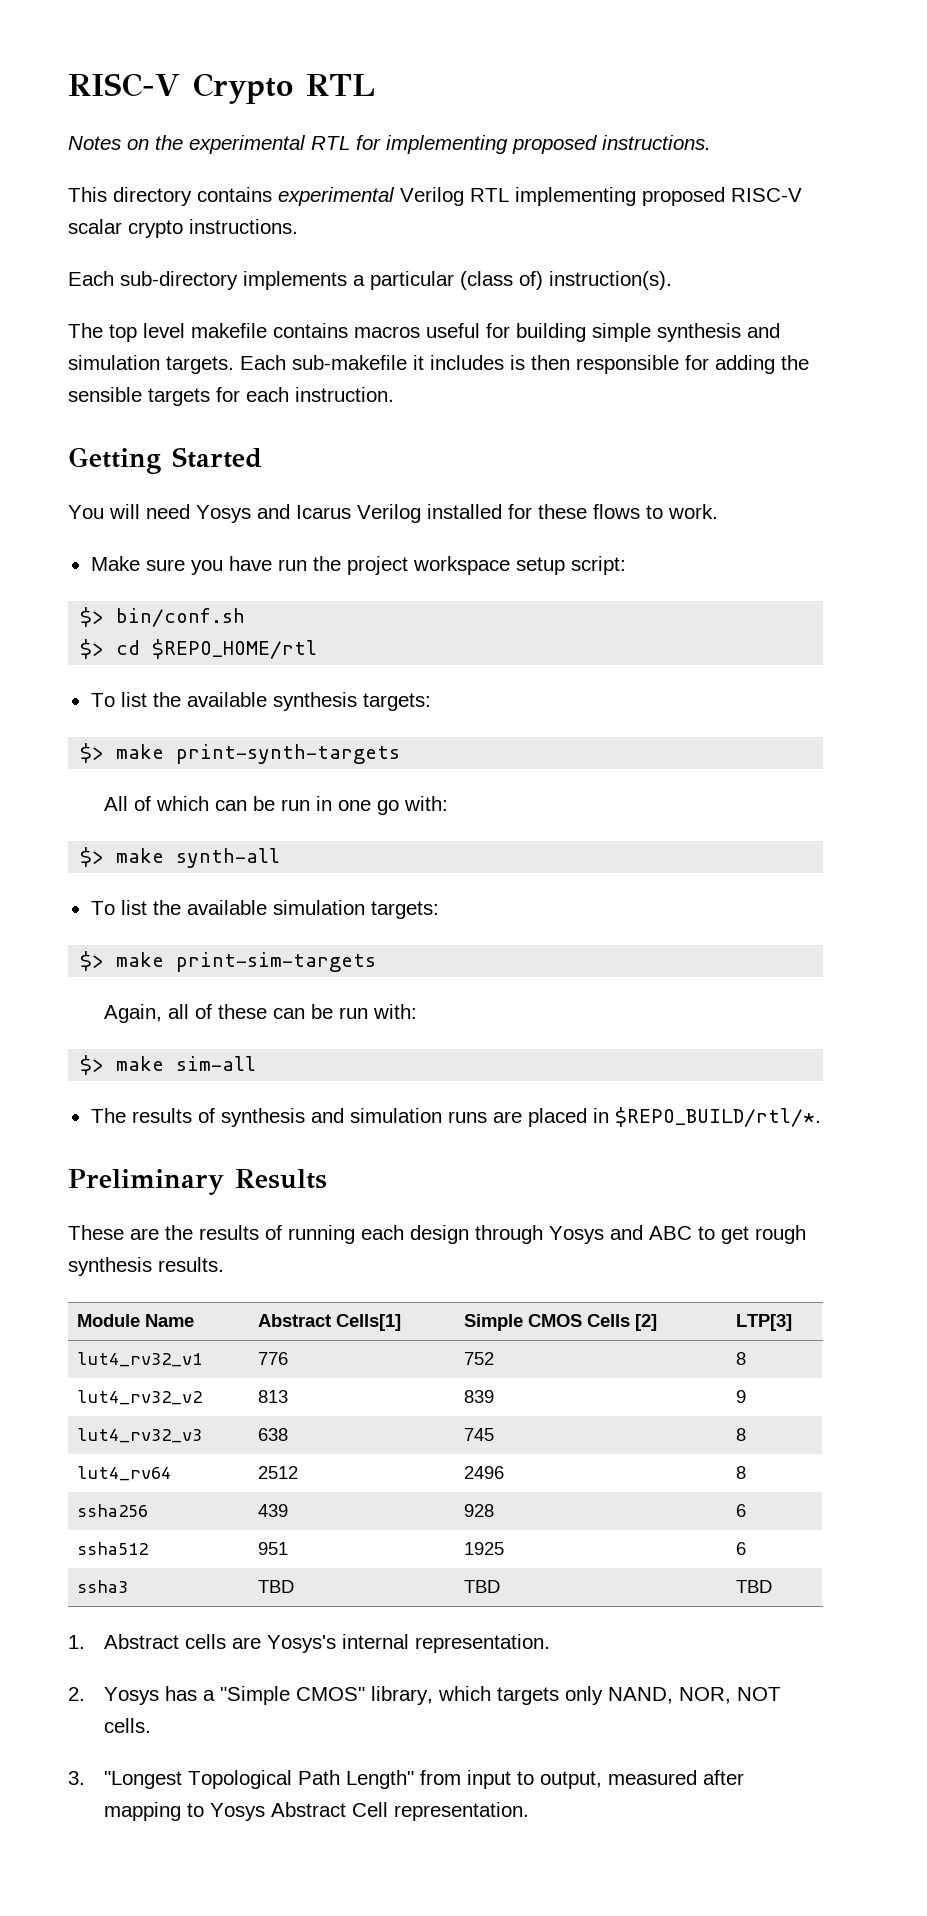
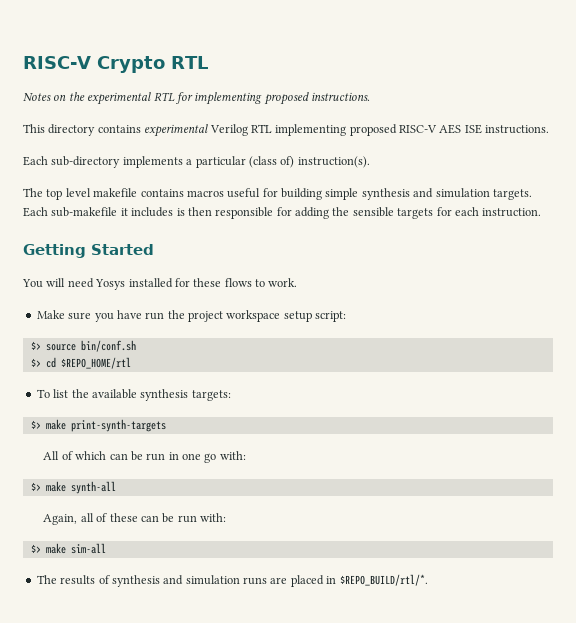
- This directory contains experimental Verilog RTL implementing proposed RISC-V scalar crypto instructions.
+ This directory contains experimental Verilog RTL implementing proposed RISC-V AES ISE instructions.
- You will need Yosys and Icarus Verilog installed for these flows to work.
+ You will need Yosys installed for these flows to work.
- $> bin/conf.sh
+ $> source bin/conf.sh
- To list the available simulation targets:
- $> make print-sim-targets
- Preliminary Results
- These are the results of running each design through Yosys and ABC to get rough synthesis results.
- Module Name | Abstract Cells[1] | Simple CMOS Cells [2] | LTP[3]
- lut4_rv32_v1 | 776 | 752 | 8
- lut4_rv32_v2 | 813 | 839 | 9
- lut4_rv32_v3 | 638 | 745 | 8
- lut4_rv64 | 2512 | 2496 | 8
- ssha256 | 439 | 928 | 6
- ssha512 | 951 | 1925 | 6
- ssha3 | TBD | TBD | TBD
- 1. Abstract cells are Yosys's internal representation.
- 2. Yosys has a "Simple CMOS" library, which targets only NAND, NOR, NOT cells.
- 3. "Longest Topological Path Length" from input to output, measured after mapping to Yosys Abstract Cell representation.

